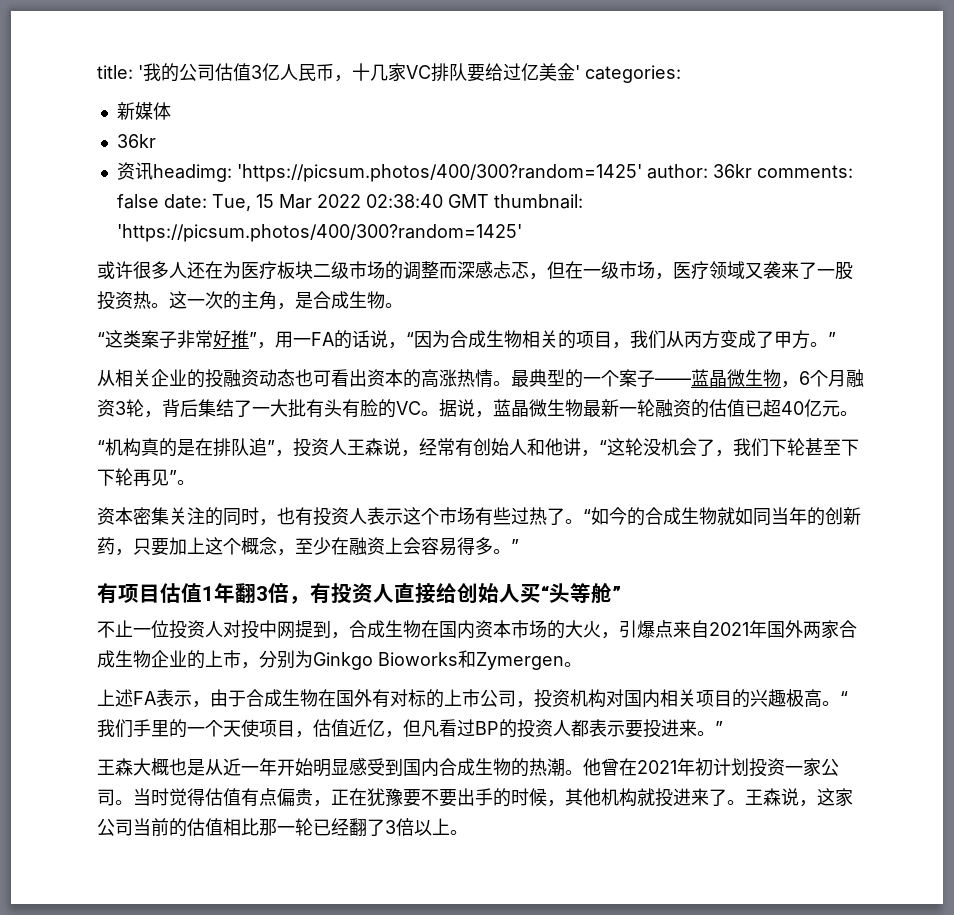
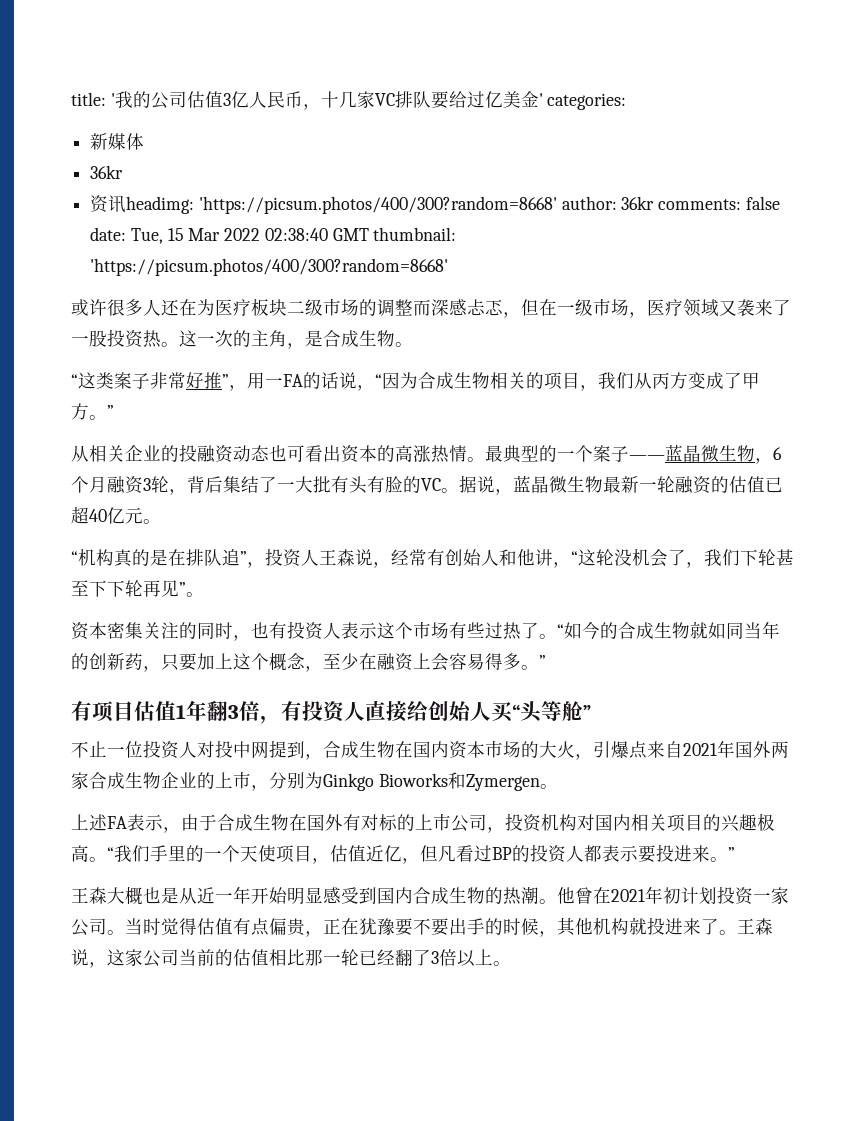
- 资讯headimg: 'https://picsum.photos/400/300?random=1425' author: 36kr comments: false date: Tue, 15 Mar 2022 02:38:40 GMT thumbnail: 'https://picsum.photos/400/300?random=1425'
+ 资讯headimg: 'https://picsum.photos/400/300?random=8668' author: 36kr comments: false date: Tue, 15 Mar 2022 02:38:40 GMT thumbnail: 'https://picsum.photos/400/300?random=8668'

